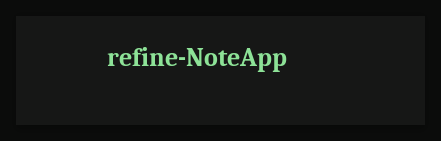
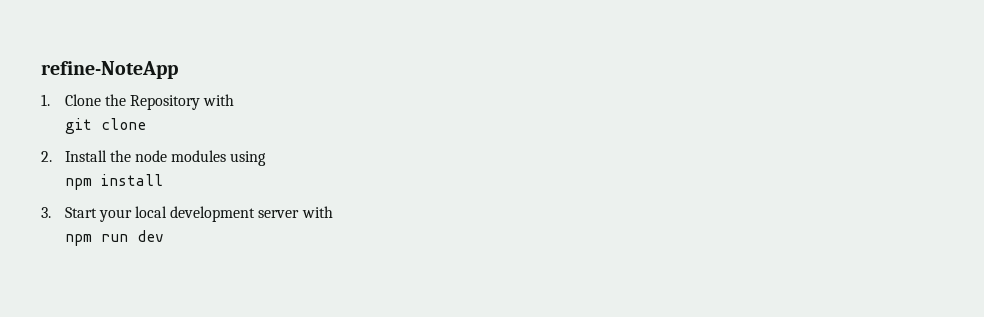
+ 1. Clone the Repository with
+ git clone
+ 2. Install the node modules using
+ npm install
+ 3. Start your local development server with
+ npm run dev

